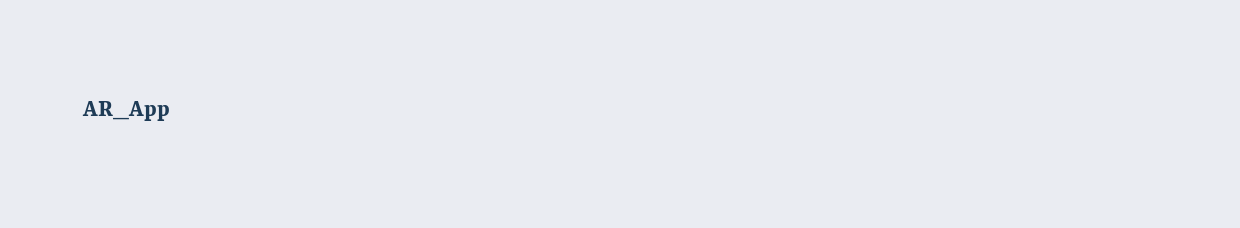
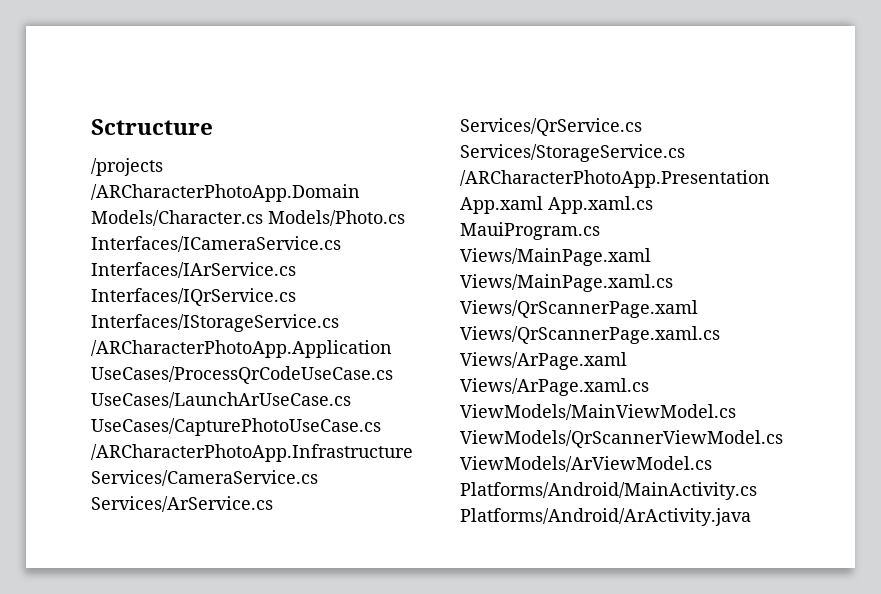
- AR_App
+ Sctructure
+ /projects /ARCharacterPhotoApp.Domain Models/Character.cs Models/Photo.cs Interfaces/ICameraService.cs Interfaces/IArService.cs Interfaces/IQrService.cs Interfaces/IStorageService.cs /ARCharacterPhotoApp.Application UseCases/ProcessQrCodeUseCase.cs UseCases/LaunchArUseCase.cs UseCases/CapturePhotoUseCase.cs /ARCharacterPhotoApp.Infrastructure Services/CameraService.cs Services/ArService.cs Services/QrService.cs Services/StorageService.cs /ARCharacterPhotoApp.Presentation App.xaml App.xaml.cs MauiProgram.cs Views/MainPage.xaml Views/MainPage.xaml.cs Views/QrScannerPage.xaml Views/QrScannerPage.xaml.cs Views/ArPage.xaml Views/ArPage.xaml.cs ViewModels/MainViewModel.cs ViewModels/QrScannerViewModel.cs ViewModels/ArViewModel.cs Platforms/Android/MainActivity.cs Platforms/Android/ArActivity.java

